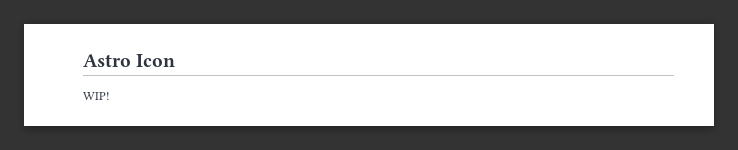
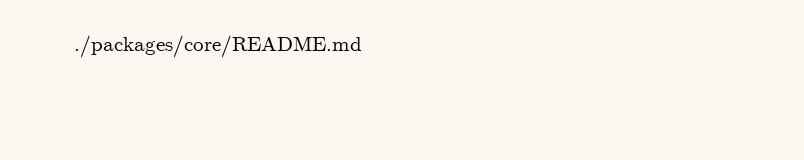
- Astro Icon
- WIP!
+ ./packages/core/README.md

